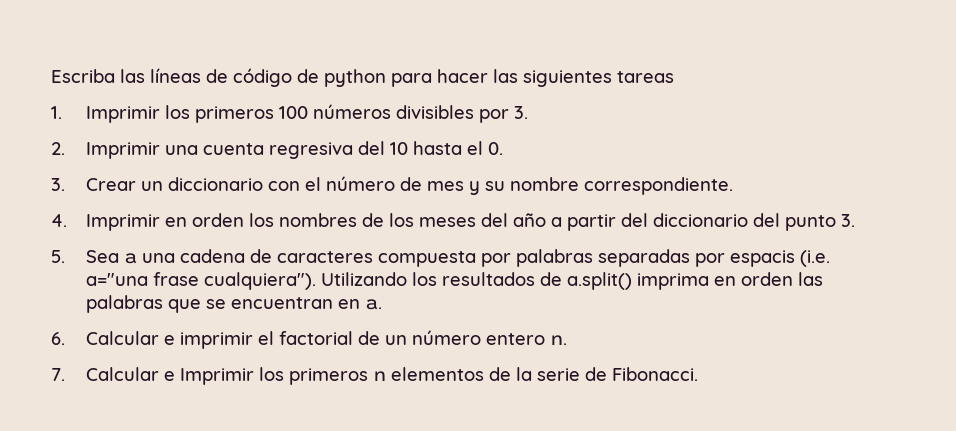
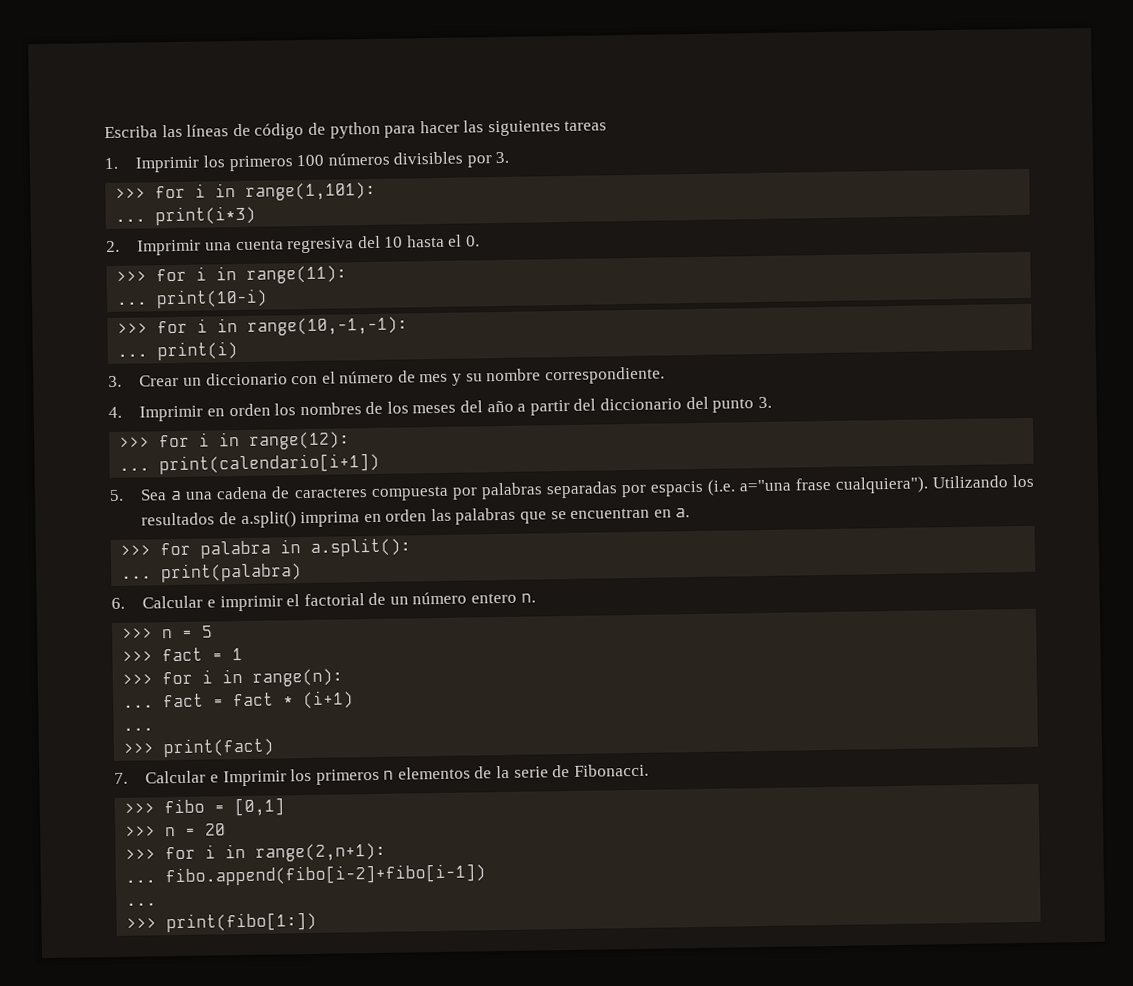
+ >>> for i in range(1,101):
+ ... print(i*3)
+ >>> for i in range(11):
+ ... print(10-i)
+ >>> for i in range(10,-1,-1):
+ ... print(i)
+ >>> for i in range(12):
+ ... print(calendario[i+1])
+ >>> for palabra in a.split():
+ ... print(palabra)
+ >>> n = 5
+ >>> fact = 1
+ >>> for i in range(n):
+ ... fact = fact * (i+1)
+ ...
+ >>> print(fact)
+ >>> fibo = [0,1]
+ >>> n = 20
+ >>> for i in range(2,n+1):
+ ... fibo.append(fibo[i-2]+fibo[i-1])
+ ...
+ >>> print(fibo[1:])

